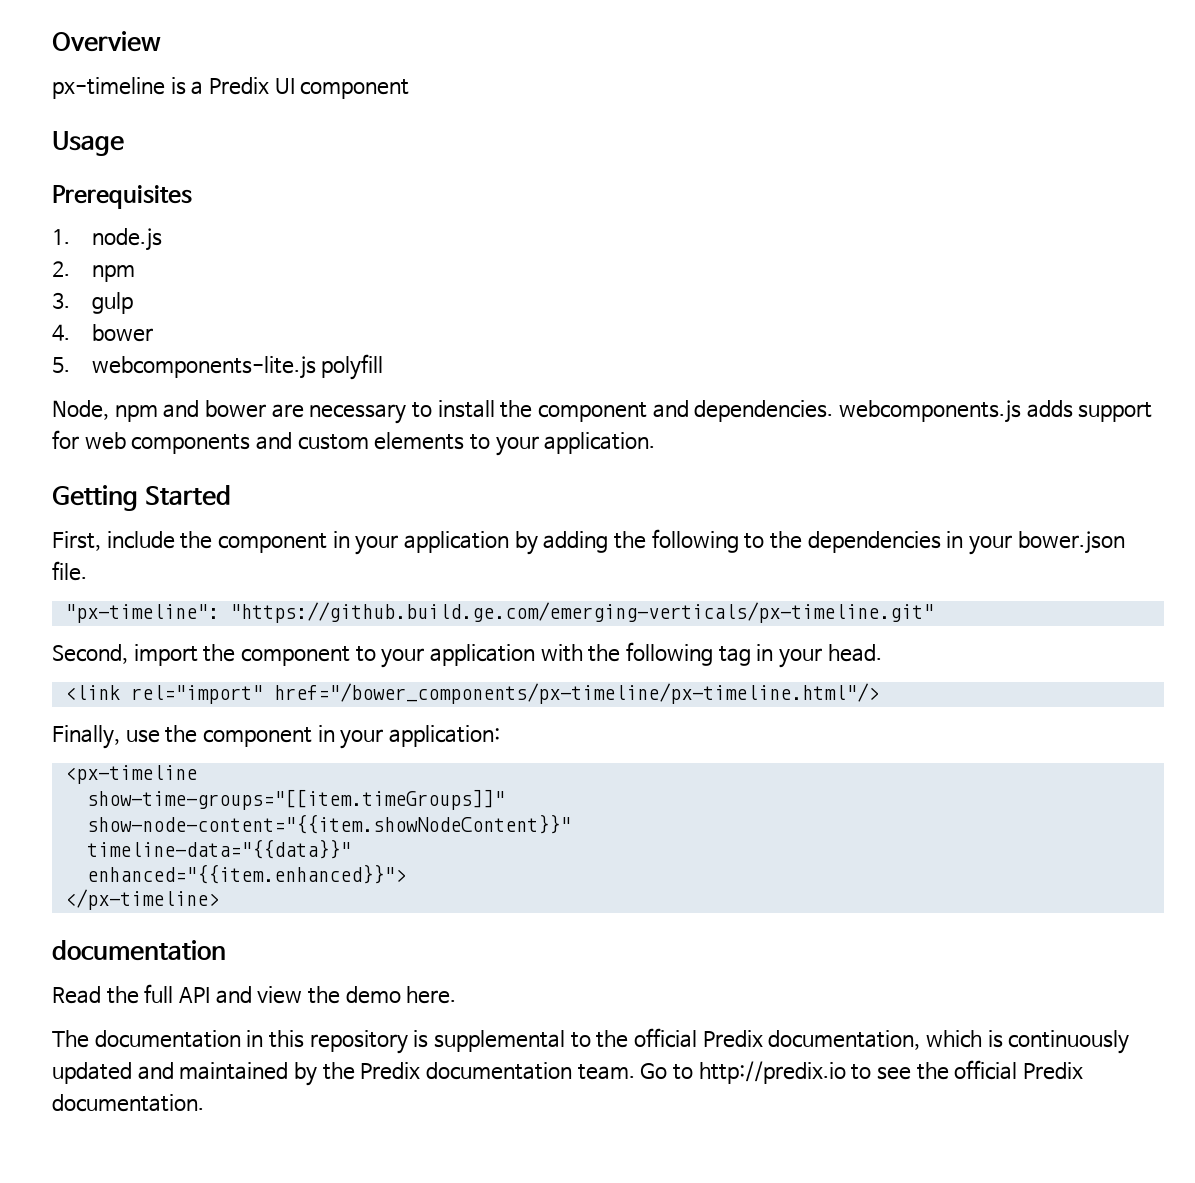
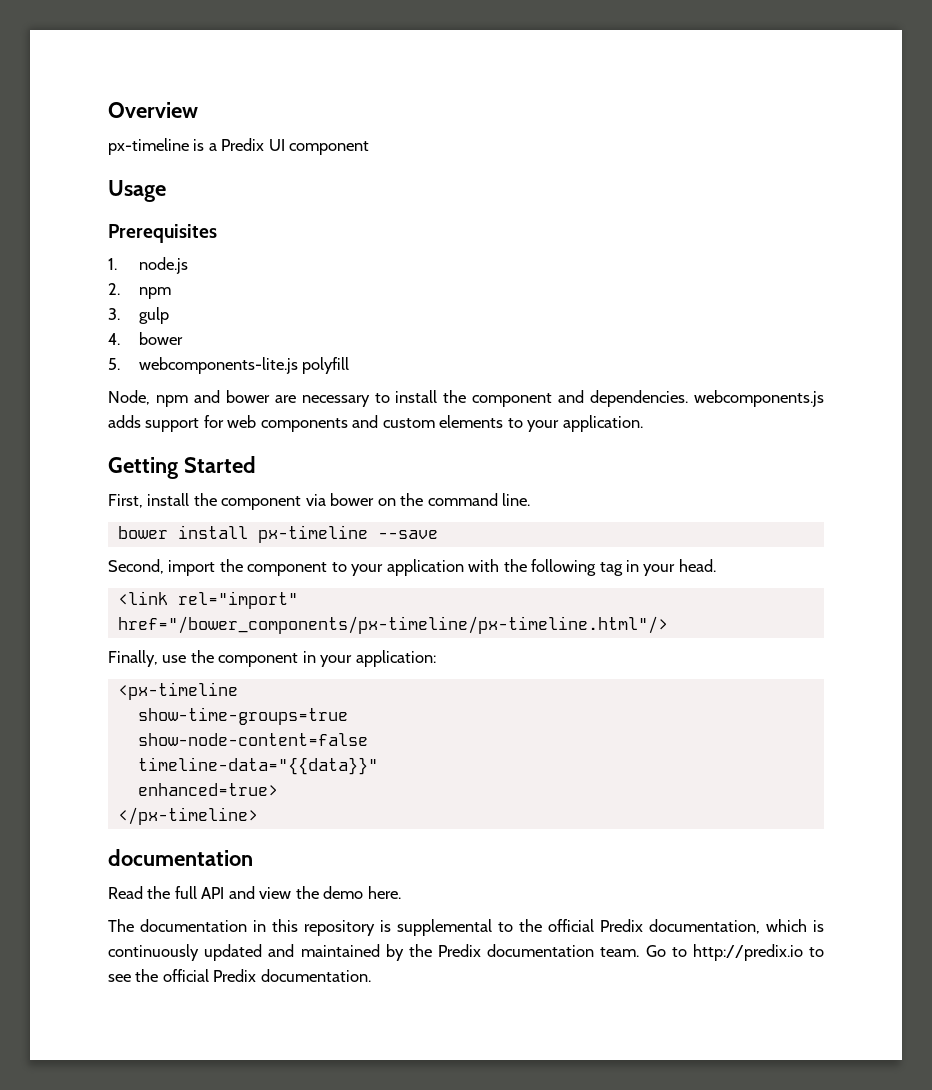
- First, include the component in your application by adding the following to the dependencies in your bower.json file.
- "px-timeline": "https://github.build.ge.com/emerging-verticals/px-timeline.git"
+ First, install the component via bower on the command line.
+ bower install px-timeline --save
- show-time-groups="[[item.timeGroups]]"
- show-node-content="{{item.showNodeContent}}"
+ show-time-groups=true
+ show-node-content=false
- enhanced="{{item.enhanced}}">
+ enhanced=true>

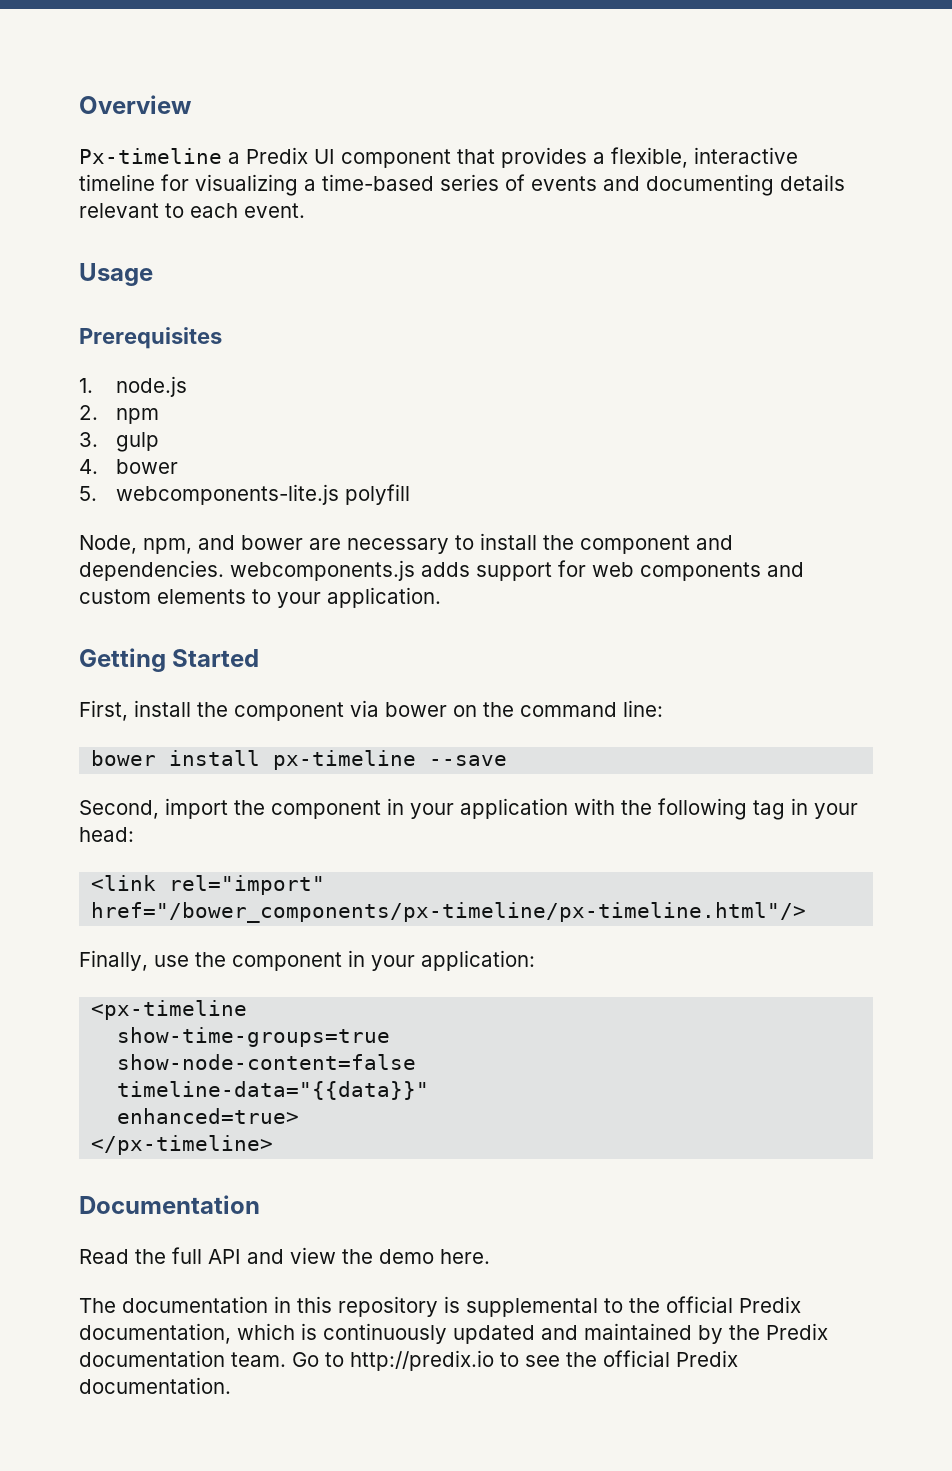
- px-timeline is a Predix UI component
+ Px-timeline a Predix UI component that provides a flexible, interactive timeline for visualizing a time-based series of events and documenting details relevant to each event.
- Node, npm and bower are necessary to install the component and dependencies. webcomponents.js adds support for web components and custom elements to your application.
+ Node, npm, and bower are necessary to install the component and dependencies. webcomponents.js adds support for web components and custom elements to your application.
- First, install the component via bower on the command line.
+ First, install the component via bower on the command line:
- Second, import the component to your application with the following tag in your head.
+ Second, import the component in your application with the following tag in your head:
  </px-timeline>
- documentation
+ Documentation

